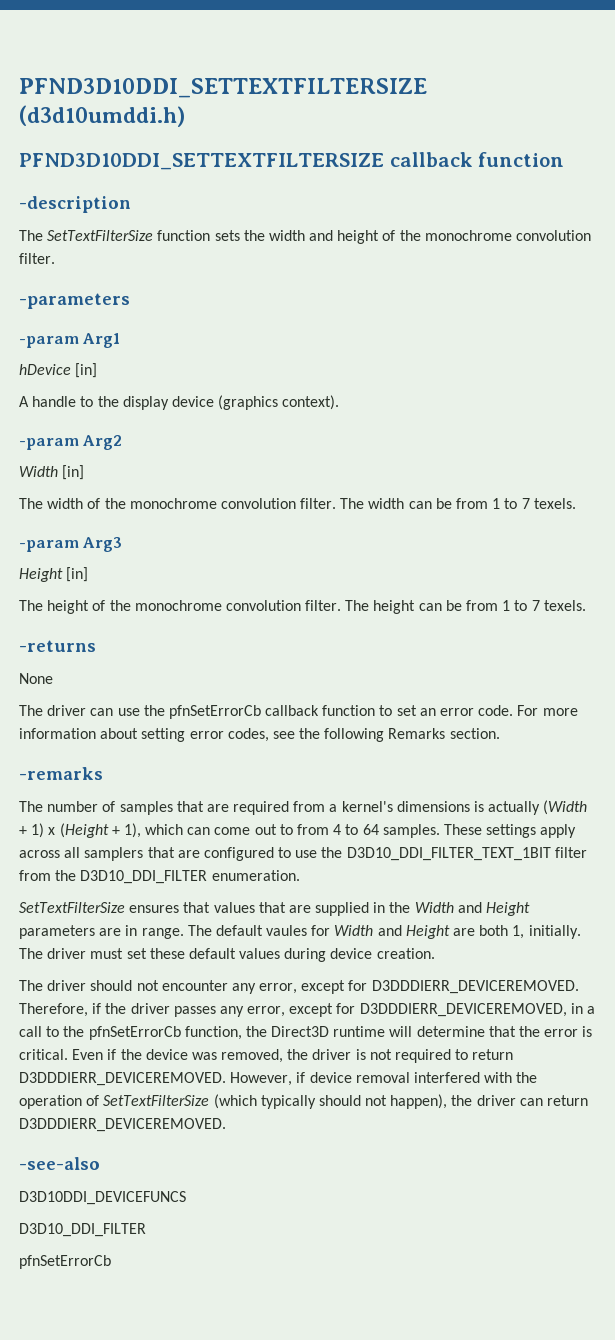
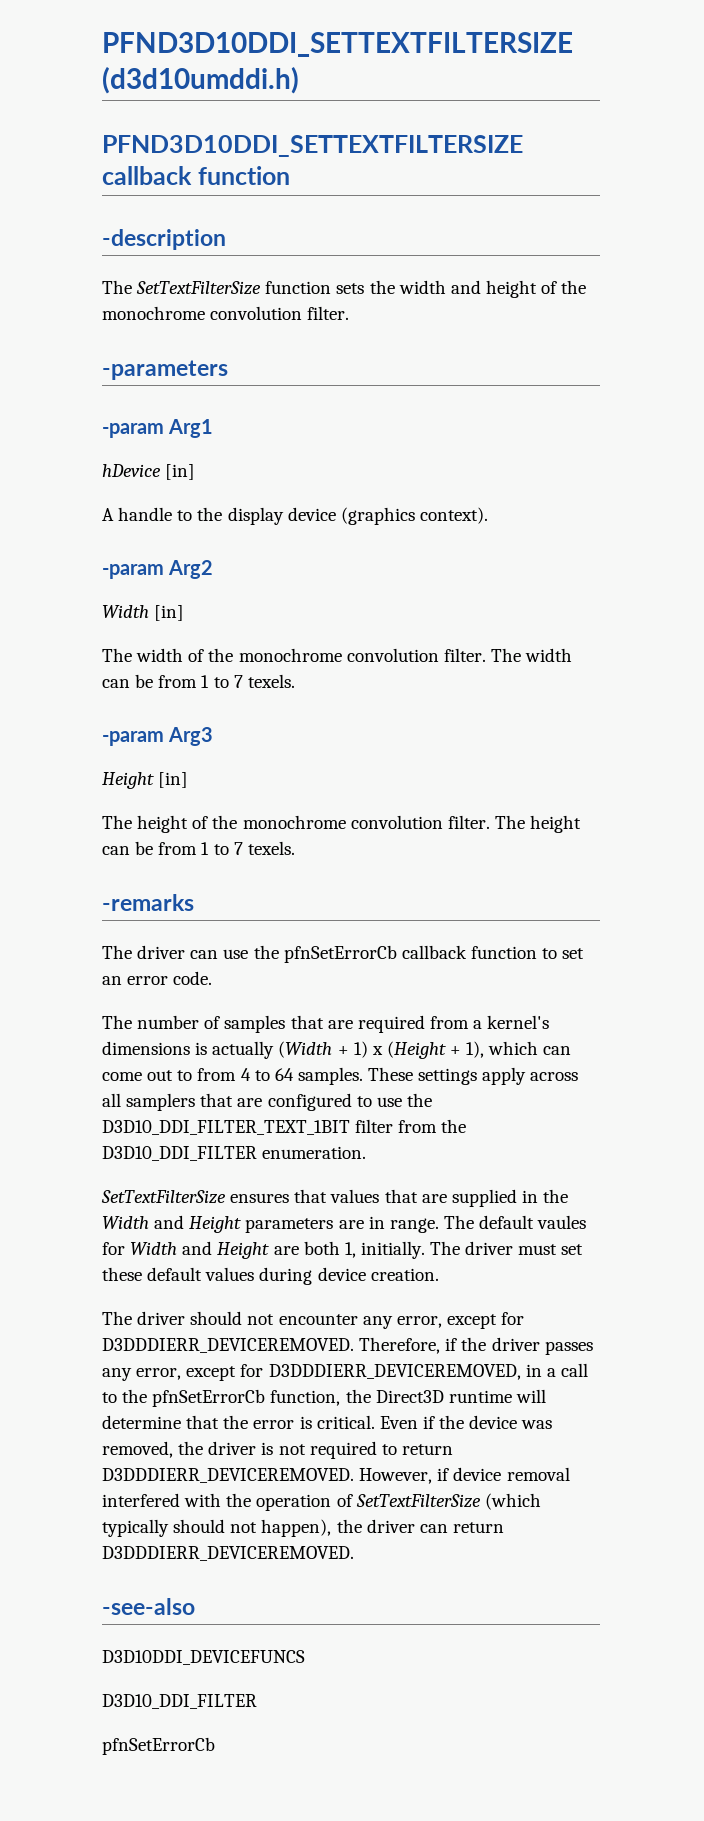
- -returns
- None
+ -remarks
- For more information about setting error codes, see the following Remarks section.
- -remarks

